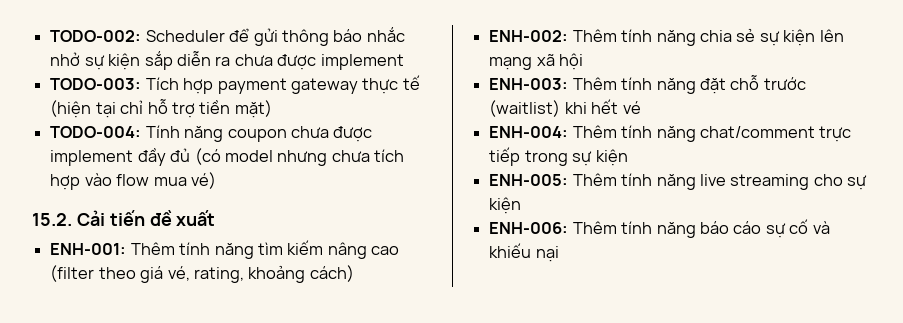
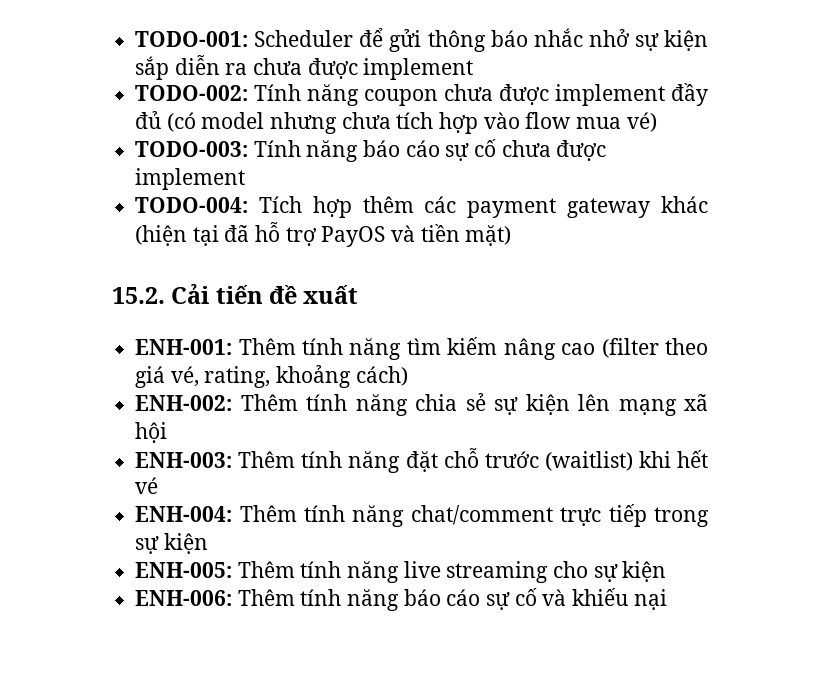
- TODO-002: Scheduler để gửi thông báo nhắc nhở sự kiện sắp diễn ra chưa được implement
+ TODO-001: Scheduler để gửi thông báo nhắc nhở sự kiện sắp diễn ra chưa được implement
- TODO-003: Tích hợp payment gateway thực tế (hiện tại chỉ hỗ trợ tiền mặt)
- TODO-004: Tính năng coupon chưa được implement đầy đủ (có model nhưng chưa tích hợp vào flow mua vé)
+ TODO-002: Tính năng coupon chưa được implement đầy đủ (có model nhưng chưa tích hợp vào flow mua vé)
+ TODO-003: Tính năng báo cáo sự cố chưa được implement
+ TODO-004: Tích hợp thêm các payment gateway khác (hiện tại đã hỗ trợ PayOS và tiền mặt)

